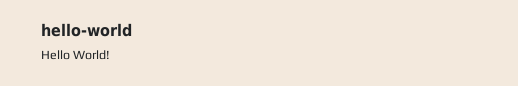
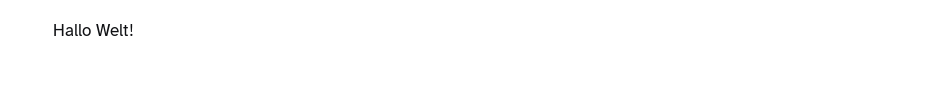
- hello-world
- Hello World!
+ Hallo Welt!

